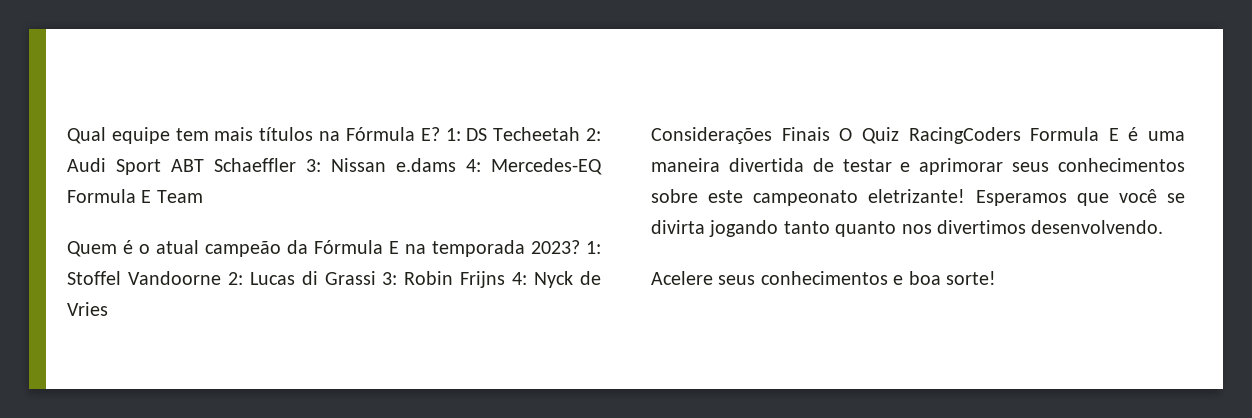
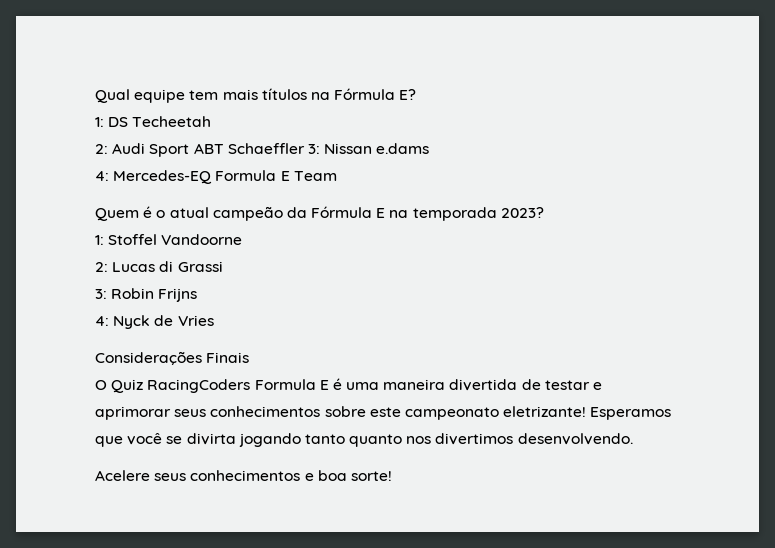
- Qual equipe tem mais títulos na Fórmula E? 1: DS Techeetah 2: Audi Sport ABT Schaeffler 3: Nissan e.dams 4: Mercedes-EQ Formula E Team
+ Qual equipe tem mais títulos na Fórmula E?
+ 1: DS Techeetah
+ 2: Audi Sport ABT Schaeffler 3: Nissan e.dams
+ 4: Mercedes-EQ Formula E Team
- Quem é o atual campeão da Fórmula E na temporada 2023? 1: Stoffel Vandoorne 2: Lucas di Grassi 3: Robin Frijns 4: Nyck de Vries
+ Quem é o atual campeão da Fórmula E na temporada 2023?
+ 1: Stoffel Vandoorne
+ 2: Lucas di Grassi
+ 3: Robin Frijns
+ 4: Nyck de Vries
- Considerações Finais O Quiz RacingCoders Formula E é uma maneira divertida de testar e aprimorar seus conhecimentos sobre este campeonato eletrizante!
+ Considerações Finais
+ O Quiz RacingCoders Formula E é uma maneira divertida de testar e aprimorar seus conhecimentos sobre este campeonato eletrizante!

